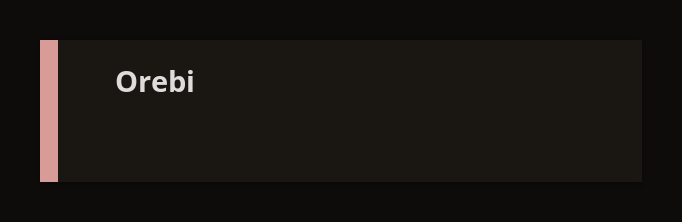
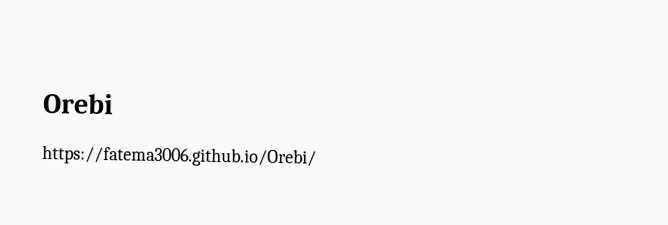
+ https://fatema3006.github.io/Orebi/

